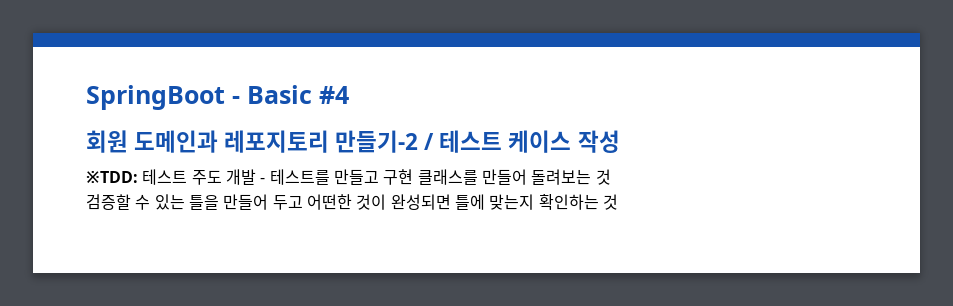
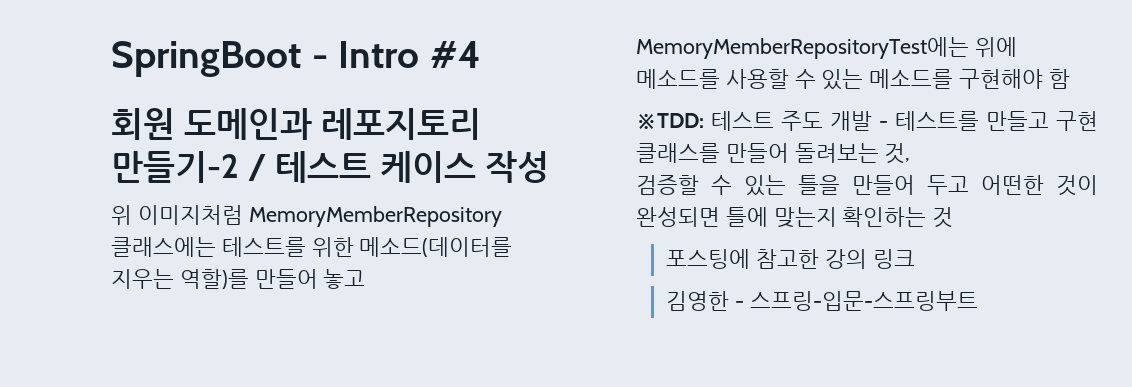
- SpringBoot - Basic #4
+ SpringBoot - Intro #4
+ 위 이미지처럼 MemoryMemberRepository 클래스에는 테스트를 위한 메소드(데이터를 지우는 역할)를 만들어 놓고 MemoryMemberRepositoryTest에는 위에 메소드를 사용할 수 있는 메소드를 구현해야 함
- ※TDD: 테스트 주도 개발 - 테스트를 만들고 구현 클래스를 만들어 돌려보는 것
+ ※TDD: 테스트 주도 개발 - 테스트를 만들고 구현 클래스를 만들어 돌려보는 것,
+ 포스팅에 참고한 강의 링크
+ 김영한 - 스프링-입문-스프링부트

